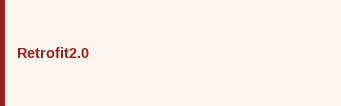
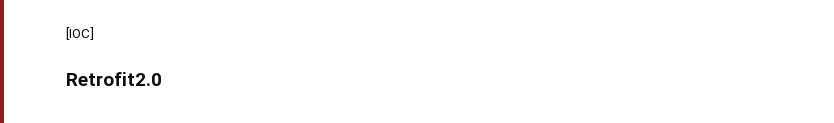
+ [IOC]

